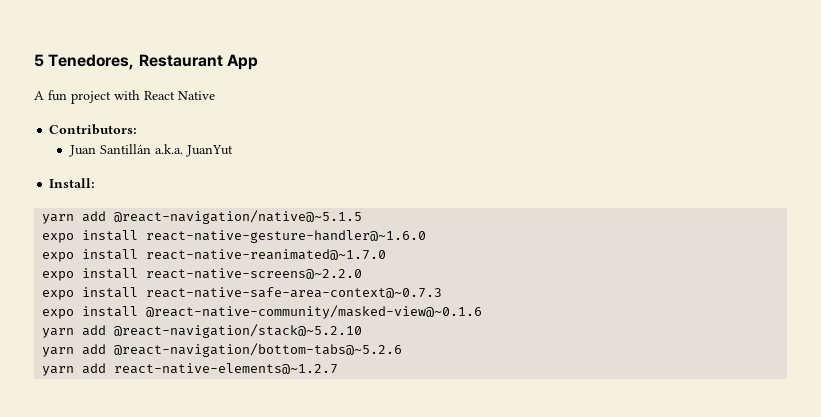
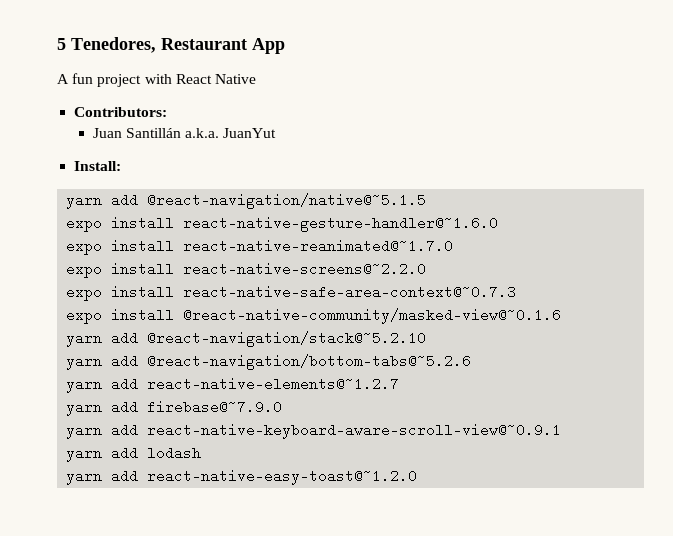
+ yarn add firebase@~7.9.0
+ yarn add react-native-keyboard-aware-scroll-view@~0.9.1
+ yarn add lodash
+ yarn add react-native-easy-toast@~1.2.0

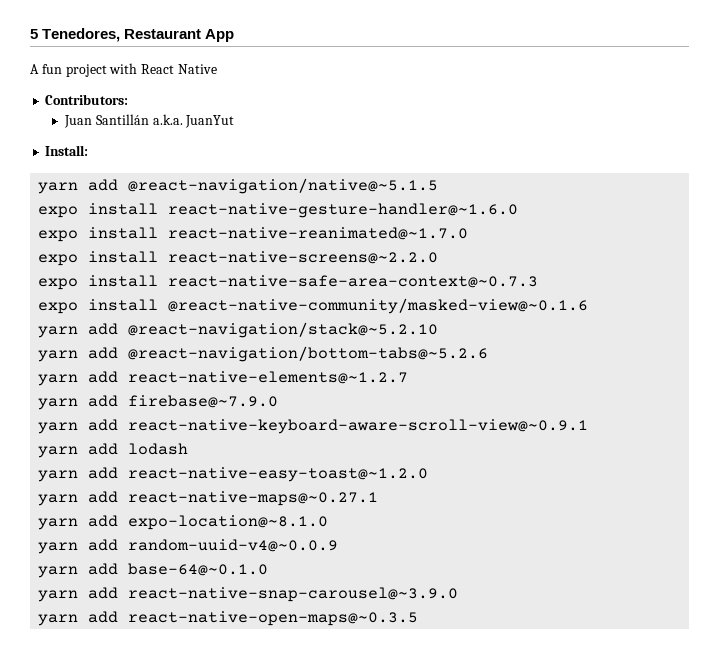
+ yarn add react-native-maps@~0.27.1
+ yarn add expo-location@~8.1.0
+ yarn add random-uuid-v4@~0.0.9
+ yarn add base-64@~0.1.0
+ yarn add react-native-snap-carousel@~3.9.0
+ yarn add react-native-open-maps@~0.3.5

